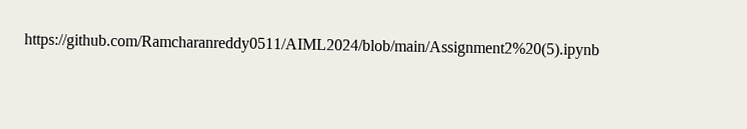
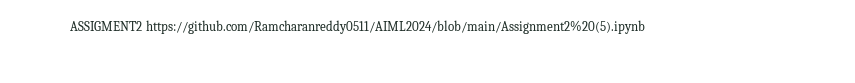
- https://github.com/Ramcharanreddy0511/AIML2024/blob/main/Assignment2%20(5).ipynb
+ ASSIGMENT2 https://github.com/Ramcharanreddy0511/AIML2024/blob/main/Assignment2%20(5).ipynb

